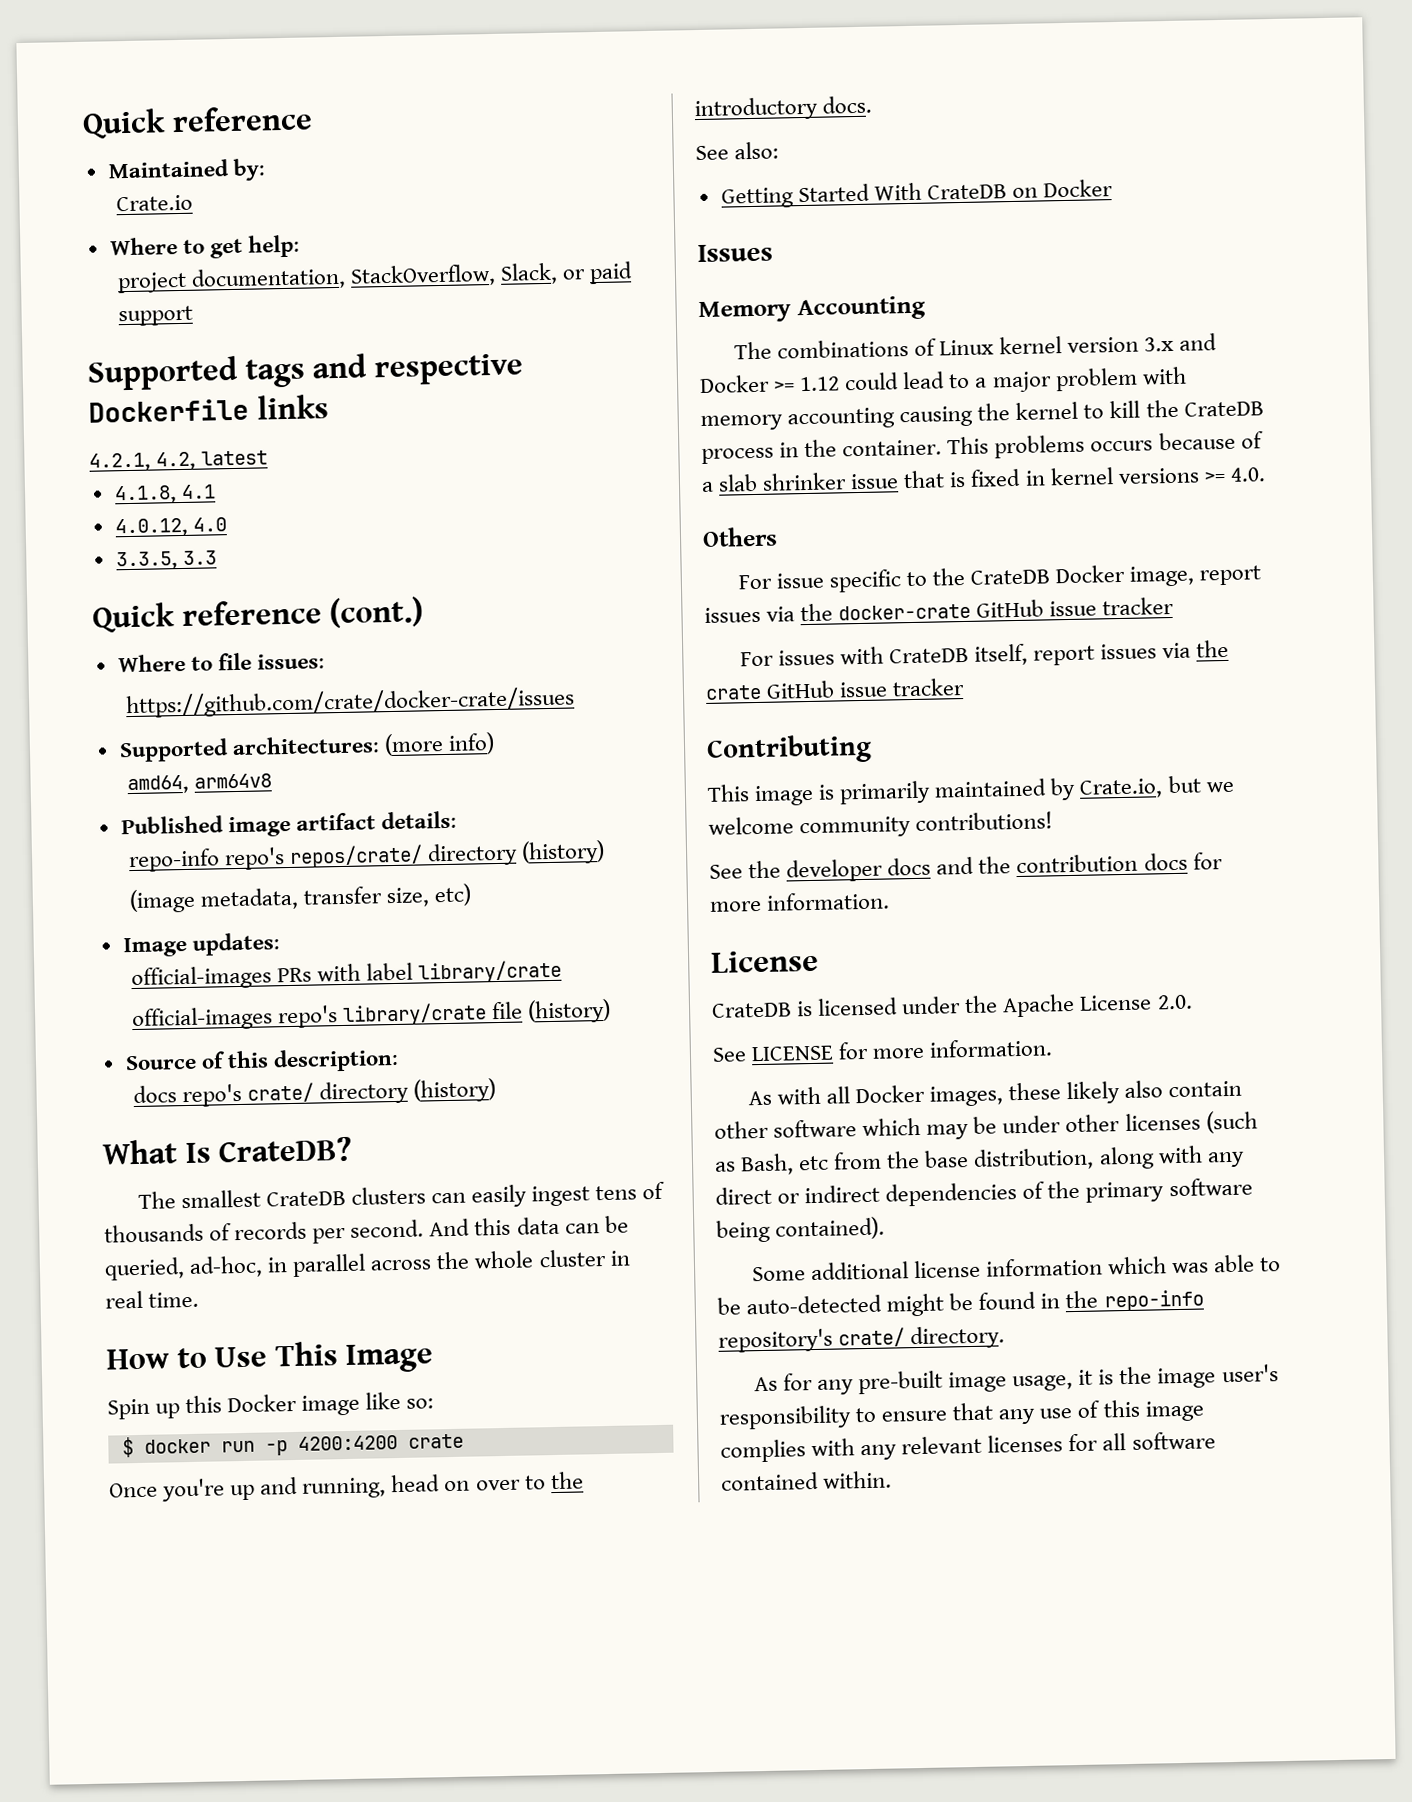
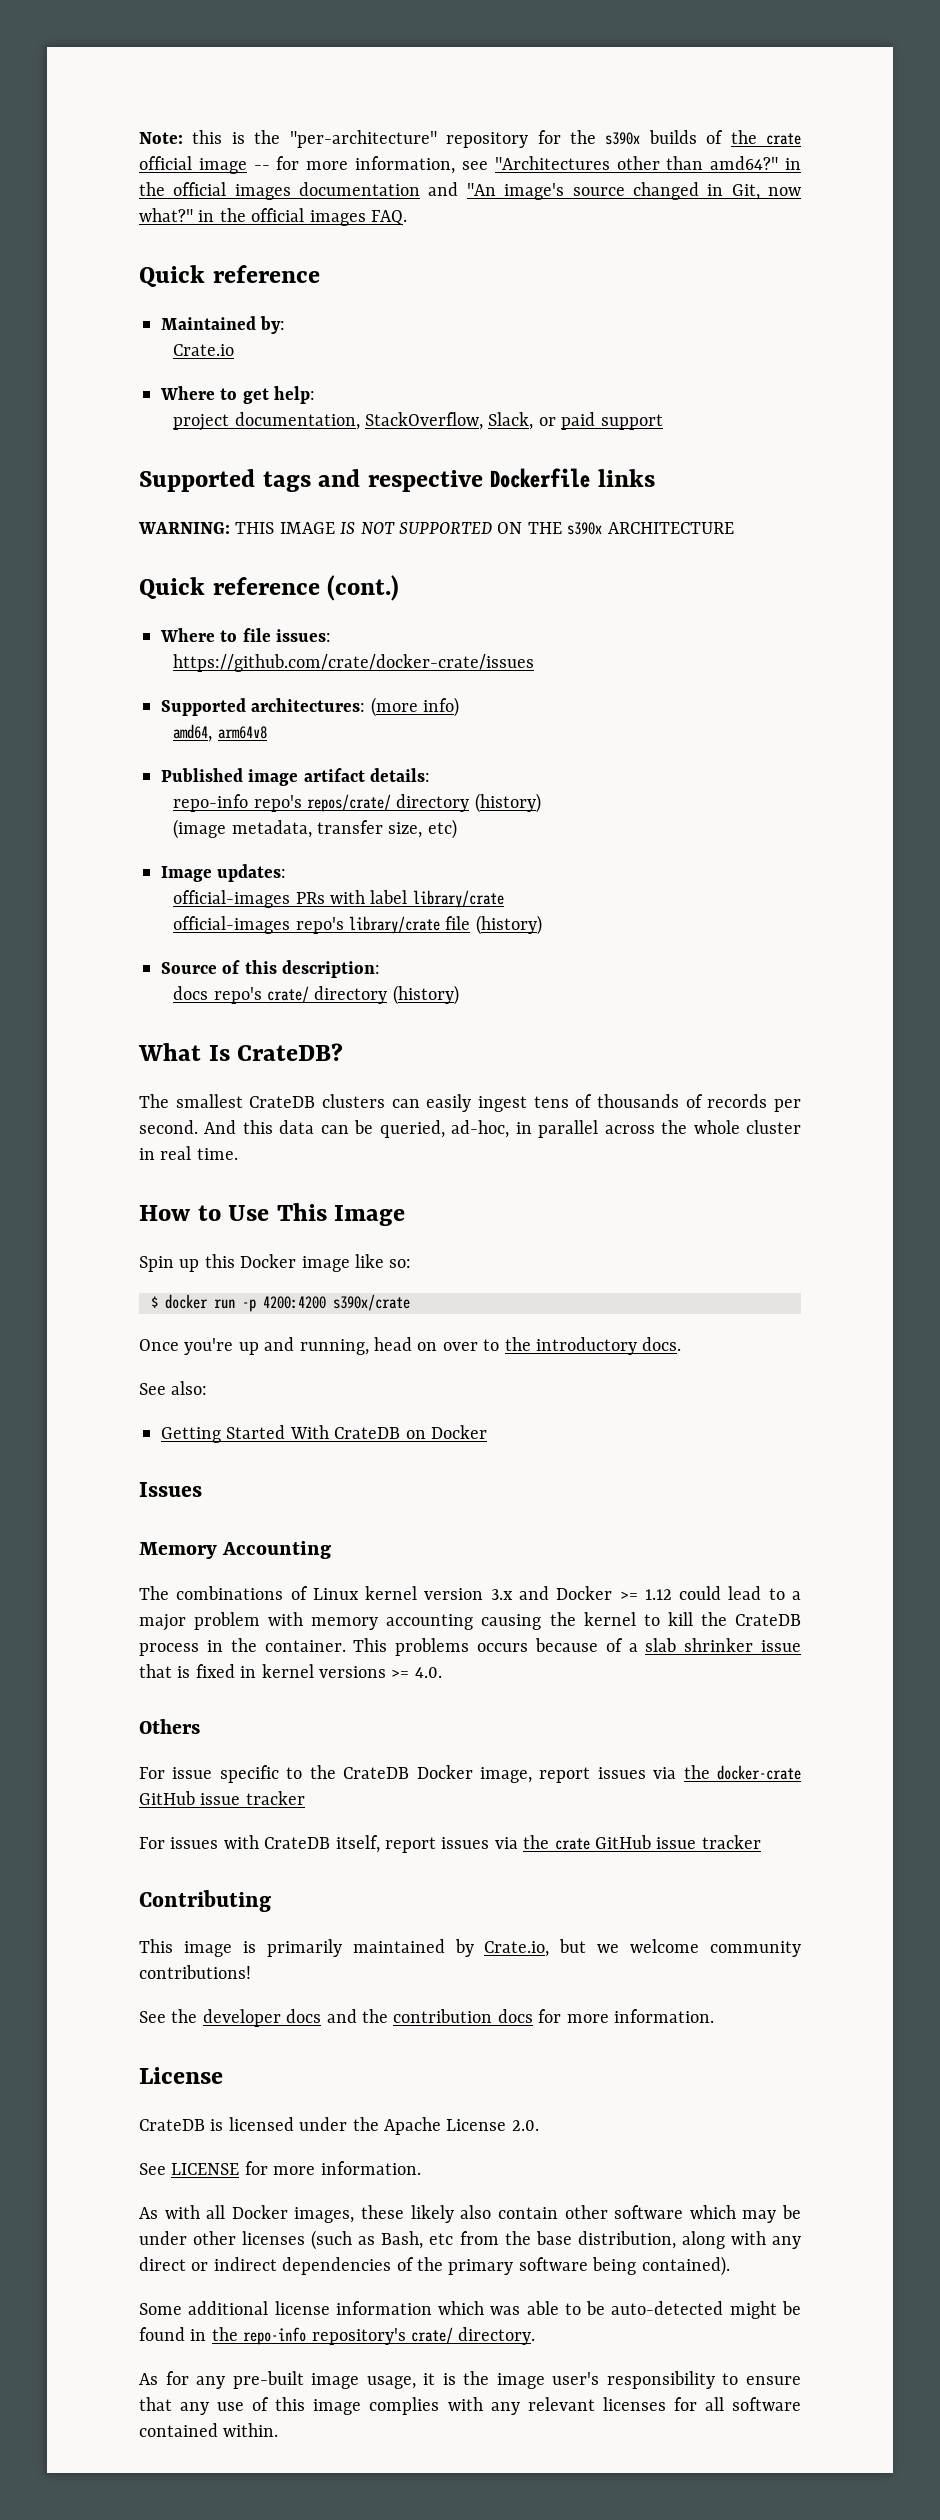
+ Note: this is the "per-architecture" repository for the s390x builds of the crate official image -- for more information, see "Architectures other than amd64?" in the official images documentation and "An image's source changed in Git, now what?" in the official images FAQ.
- 4.2.1, 4.2, latest
- 4.1.8, 4.1
- 4.0.12, 4.0
- 3.3.5, 3.3
+ WARNING: THIS IMAGE IS NOT SUPPORTED ON THE s390x ARCHITECTURE
- $ docker run -p 4200:4200 crate
+ $ docker run -p 4200:4200 s390x/crate

